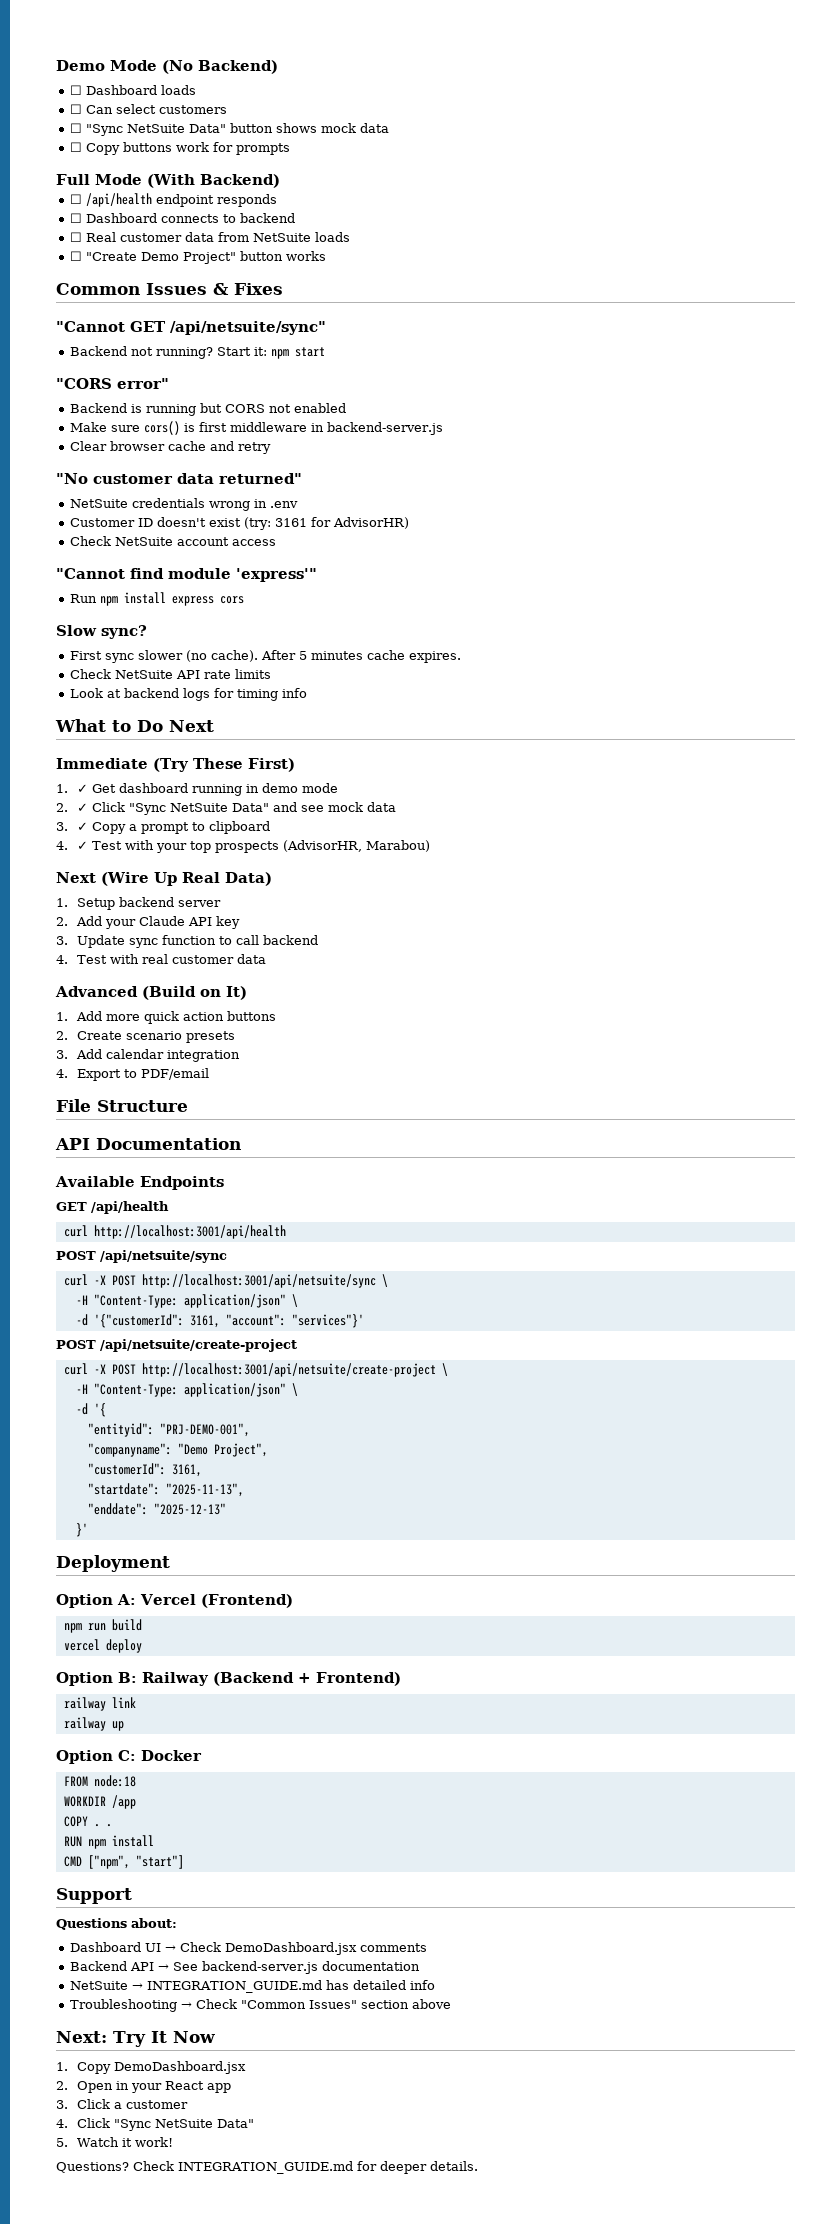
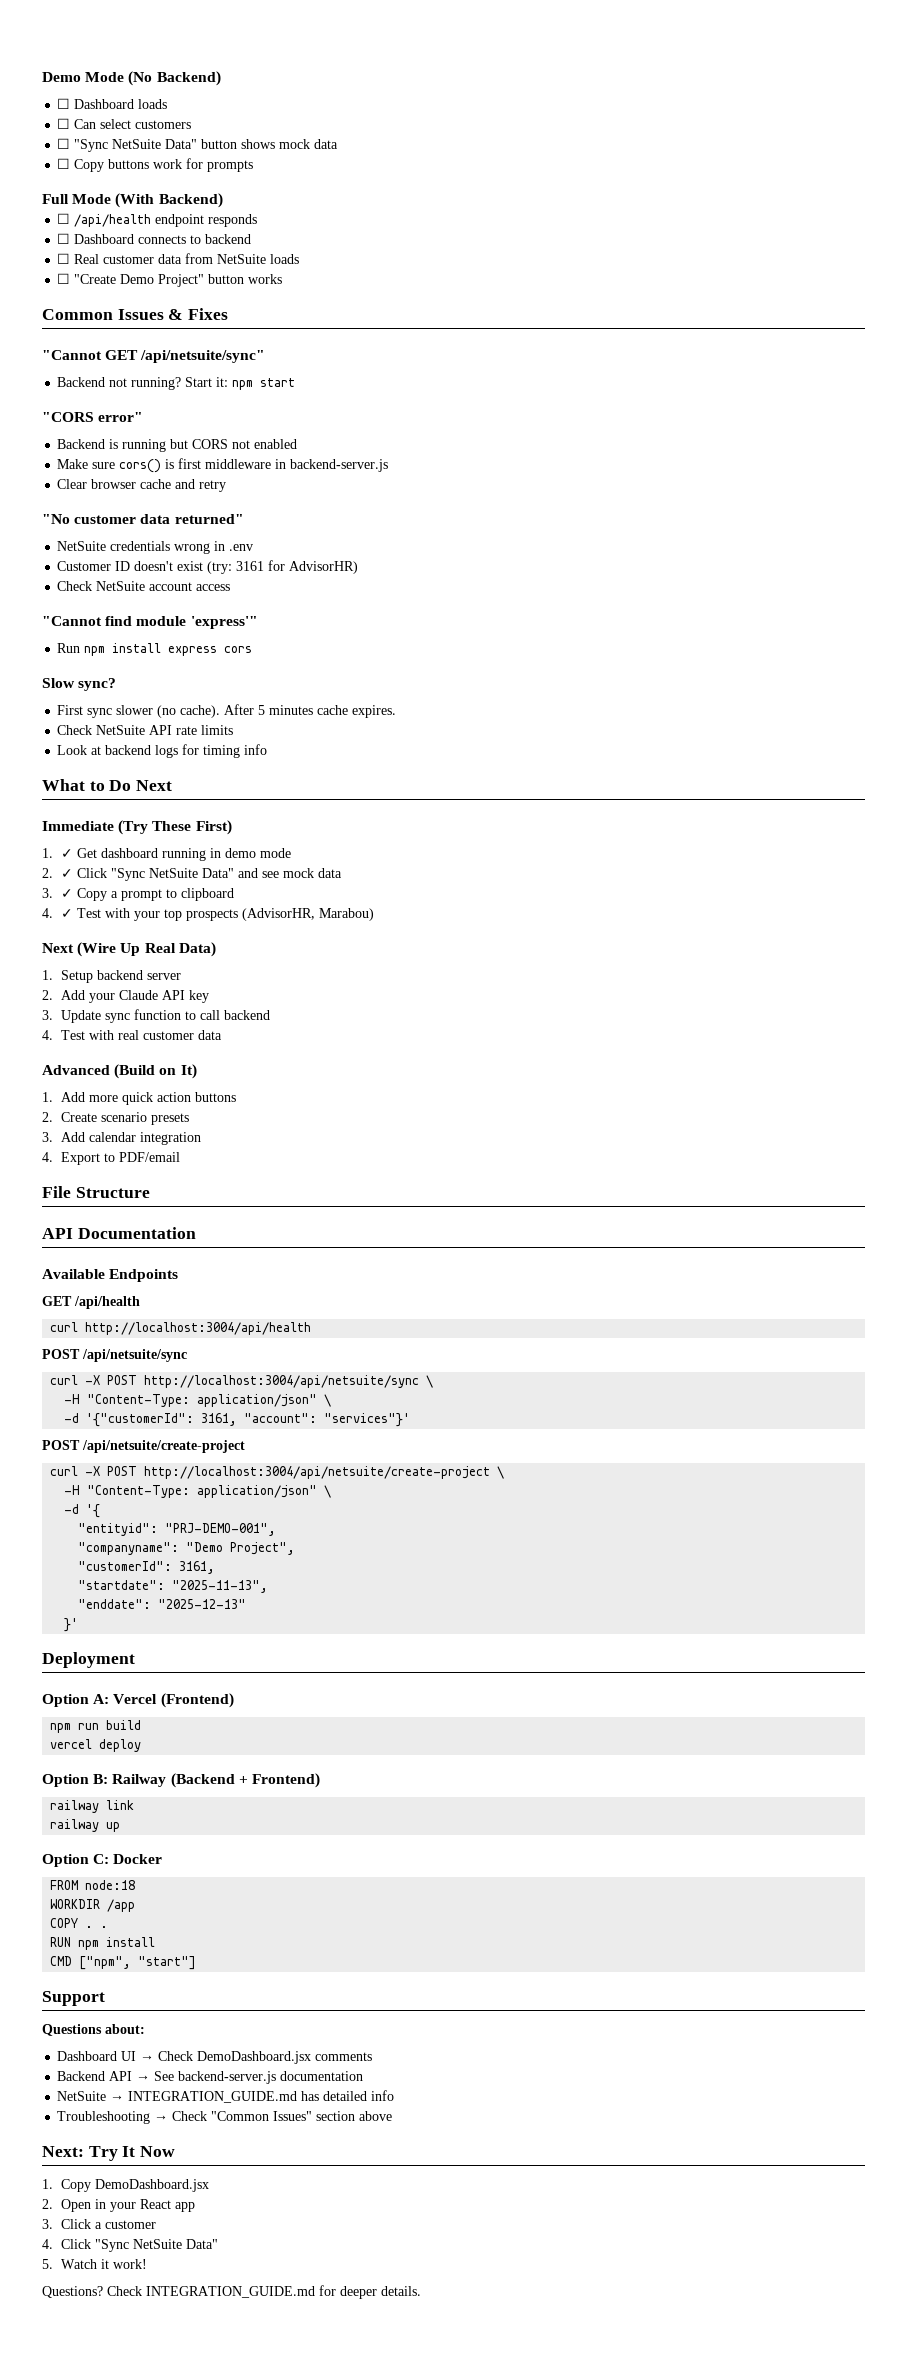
- curl http://localhost:3001/api/health
+ curl http://localhost:3004/api/health
- curl -X POST http://localhost:3001/api/netsuite/sync \
+ curl -X POST http://localhost:3004/api/netsuite/sync \
- curl -X POST http://localhost:3001/api/netsuite/create-project \
+ curl -X POST http://localhost:3004/api/netsuite/create-project \

